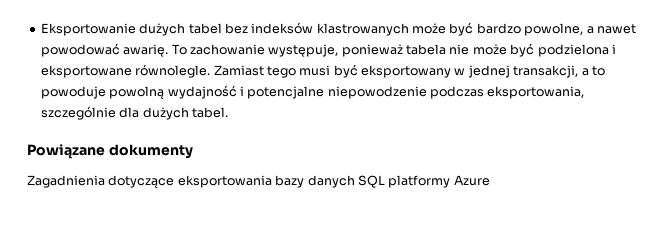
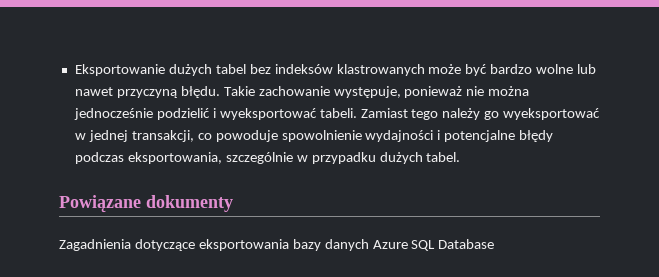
- Eksportowanie dużych tabel bez indeksów klastrowanych może być bardzo powolne, a nawet powodować awarię. To zachowanie występuje, ponieważ tabela nie może być podzielona i eksportowane równolegle. Zamiast tego musi być eksportowany w jednej transakcji, a to powoduje powolną wydajność i potencjalne niepowodzenie podczas eksportowania, szczególnie dla dużych tabel.
+ Eksportowanie dużych tabel bez indeksów klastrowanych może być bardzo wolne lub nawet przyczyną błędu. Takie zachowanie występuje, ponieważ nie można jednocześnie podzielić i wyeksportować tabeli. Zamiast tego należy go wyeksportować w jednej transakcji, co powoduje spowolnienie wydajności i potencjalne błędy podczas eksportowania, szczególnie w przypadku dużych tabel.
- Zagadnienia dotyczące eksportowania bazy danych SQL platformy Azure
+ Zagadnienia dotyczące eksportowania bazy danych Azure SQL Database

